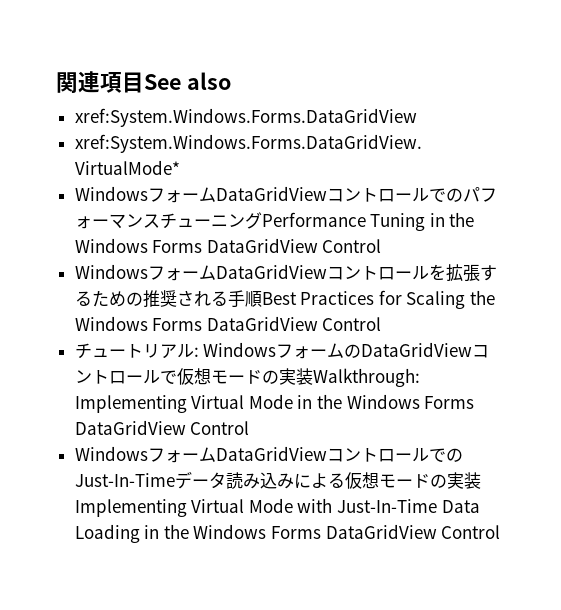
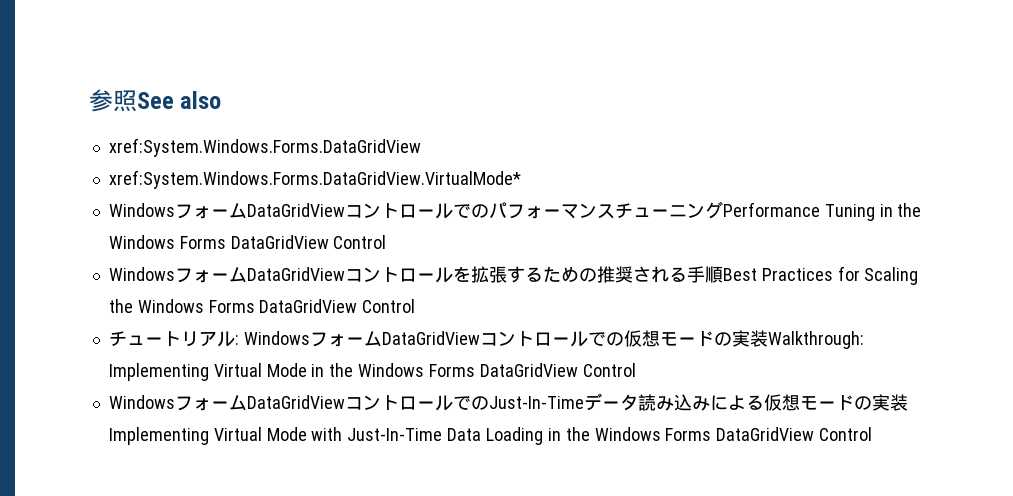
- 関連項目See also
+ 参照See also
- チュートリアル: WindowsフォームのDataGridViewコントロールで仮想モードの実装Walkthrough: Implementing Virtual Mode in the Windows Forms DataGridView Control
+ チュートリアル: WindowsフォームDataGridViewコントロールでの仮想モードの実装Walkthrough: Implementing Virtual Mode in the Windows Forms DataGridView Control

